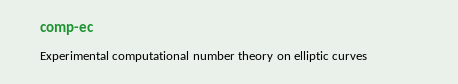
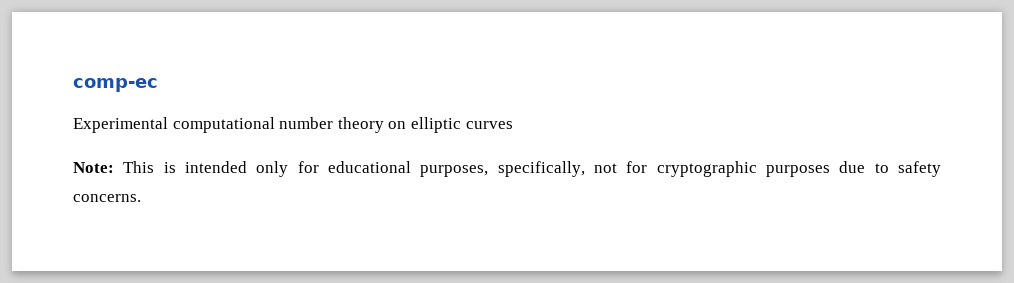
+ Note: This is intended only for educational purposes, specifically, not for cryptographic purposes due to safety concerns.

